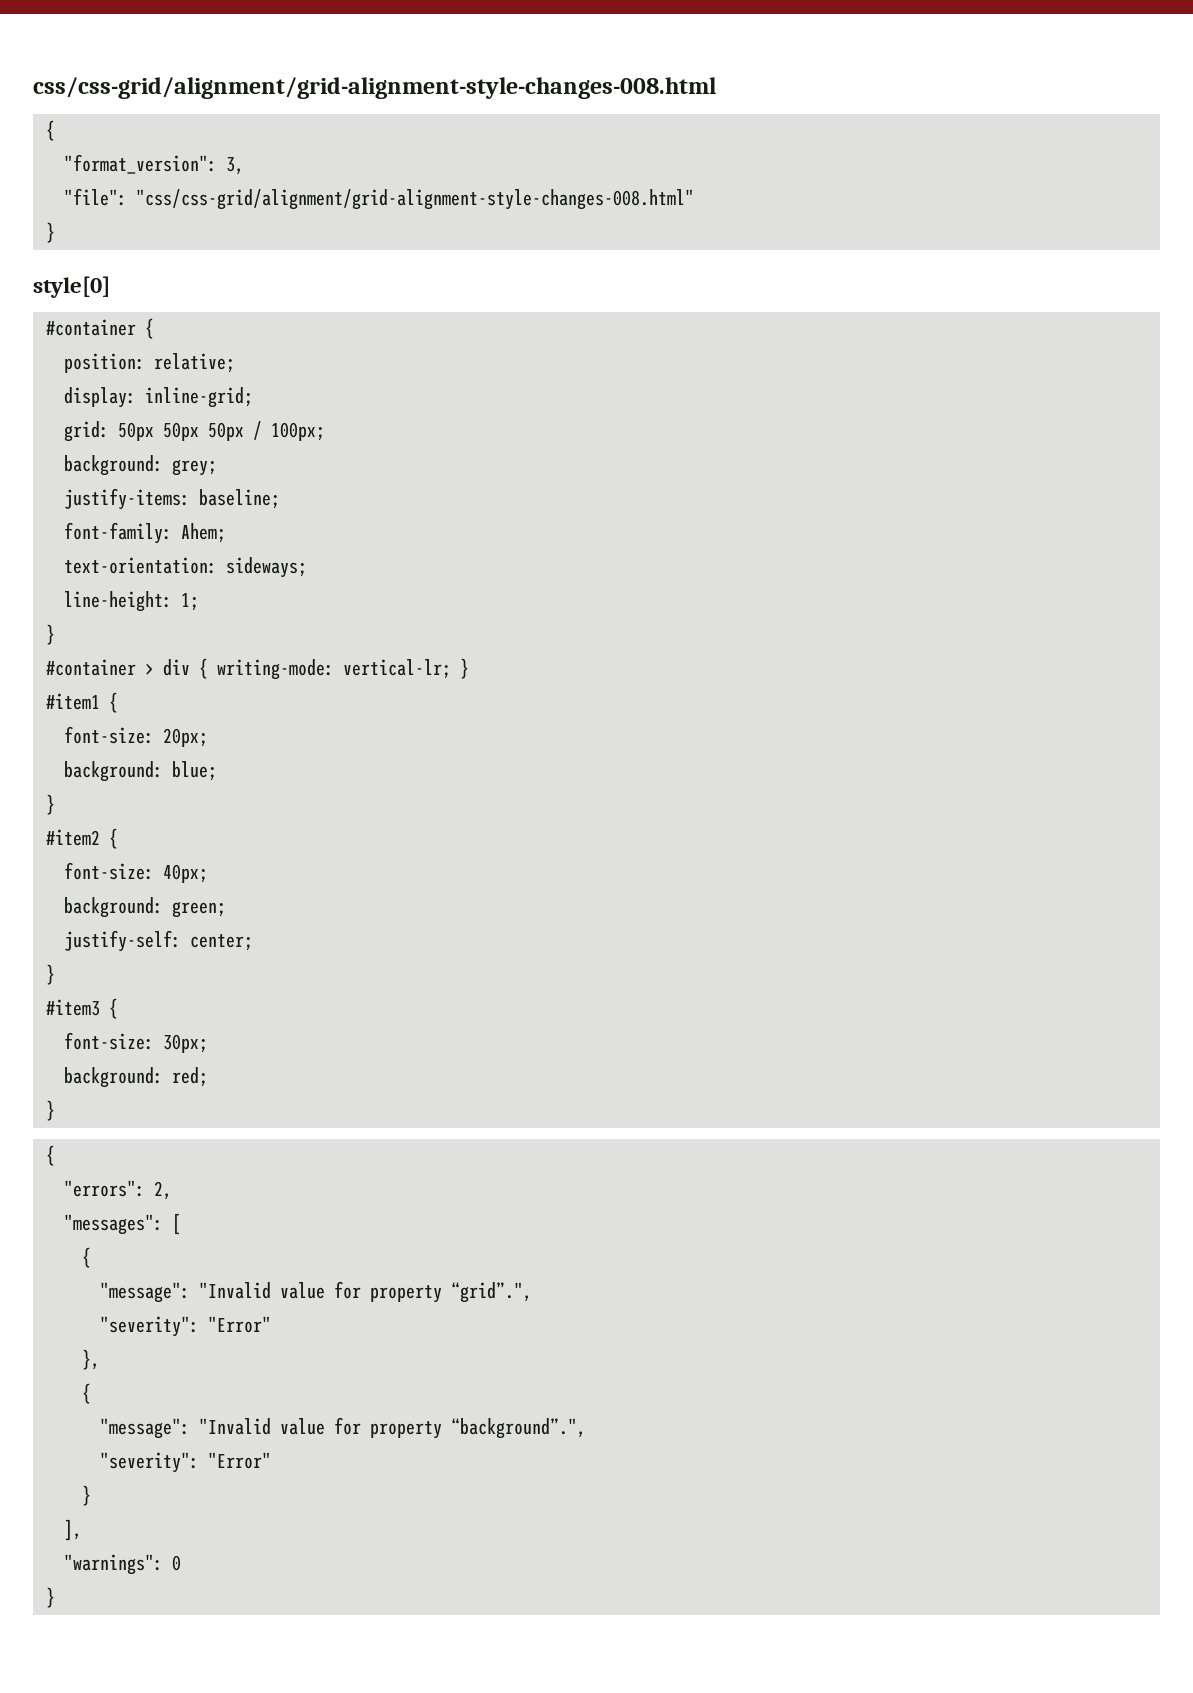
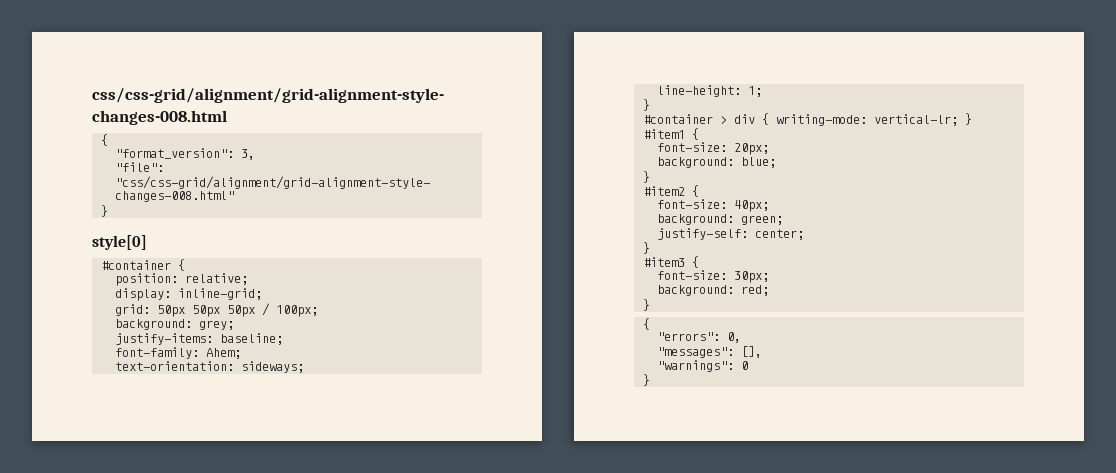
- "errors": 2,
+ "errors": 0,
- "messages": [
- {
- "message": "Invalid value for property “grid”.",
- "severity": "Error"
- },
- {
- "message": "Invalid value for property “background”.",
- "severity": "Error"
- }
- ],
+ "messages": [],

